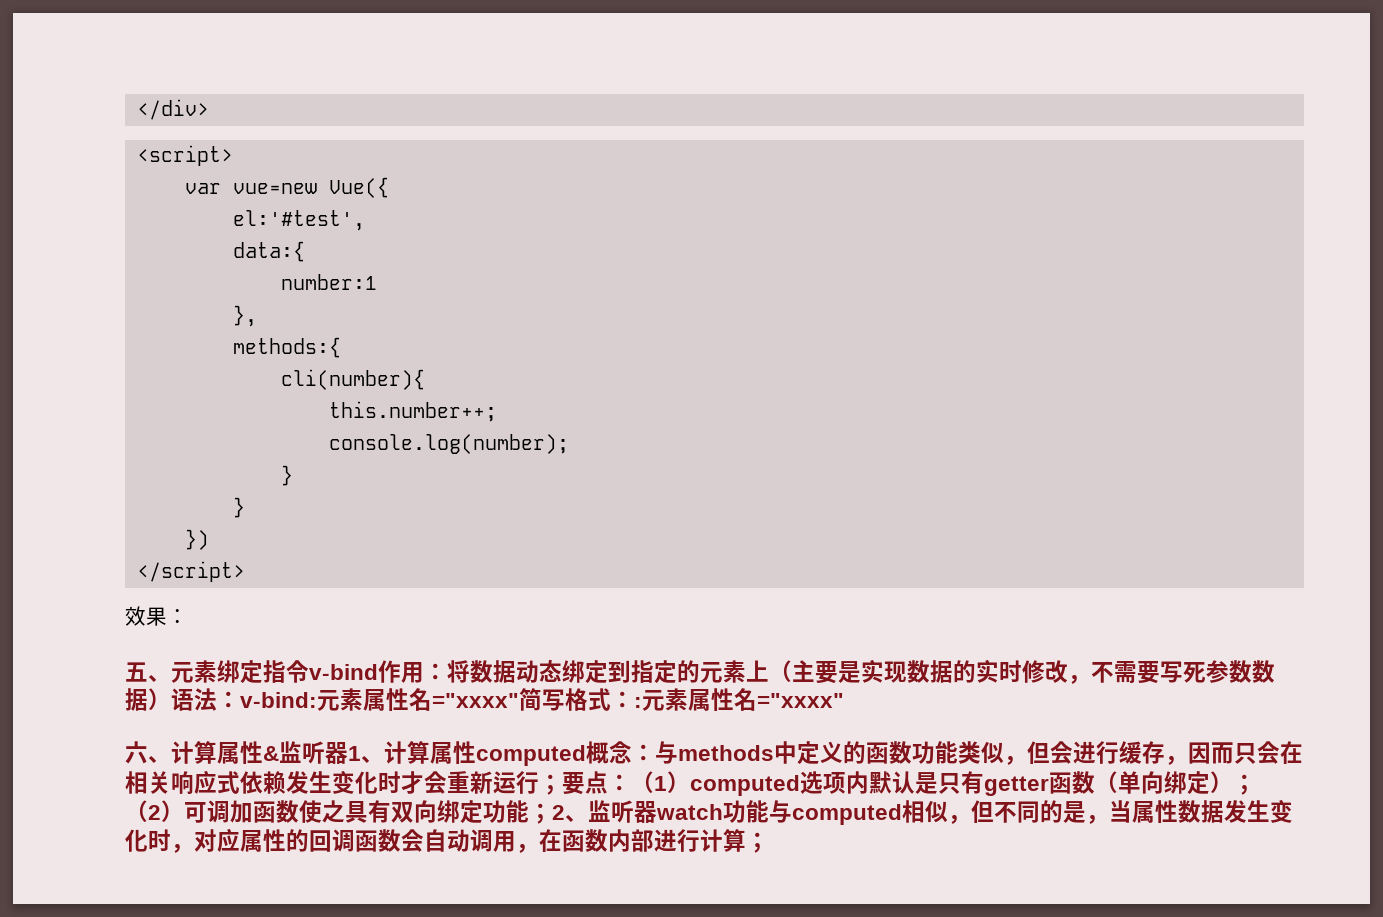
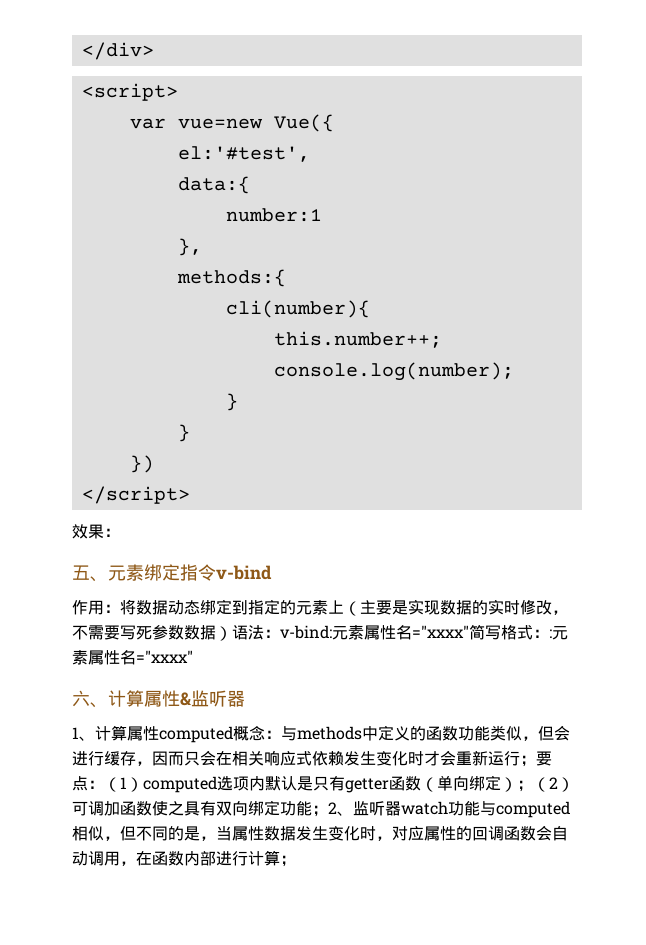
- 五、元素绑定指令v-bind作用：将数据动态绑定到指定的元素上（主要是实现数据的实时修改，不需要写死参数数据）语法：v-bind:元素属性名="xxxx"简写格式：:元素属性名="xxxx"
+ 五、元素绑定指令v-bind
+ 作用：将数据动态绑定到指定的元素上（主要是实现数据的实时修改，不需要写死参数数据）语法：v-bind:元素属性名="xxxx"简写格式：:元素属性名="xxxx"
- 六、计算属性&监听器1、计算属性computed概念：
+ 六、计算属性&监听器
+ 1、计算属性computed概念：

